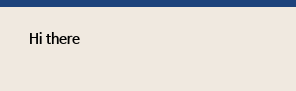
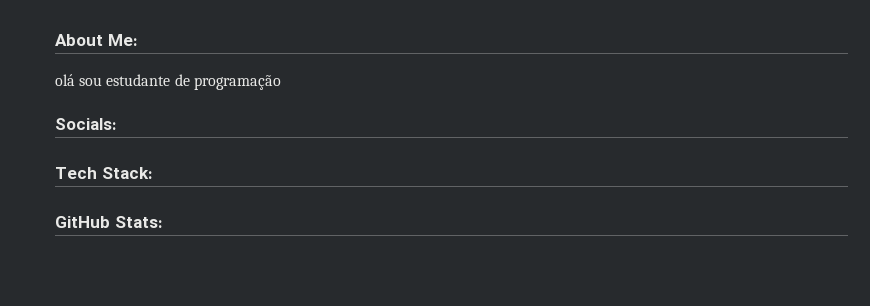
- Hi there
+ About Me:
+ olá sou estudante de programação
+ Socials:
+ Tech Stack:
+ GitHub Stats:

